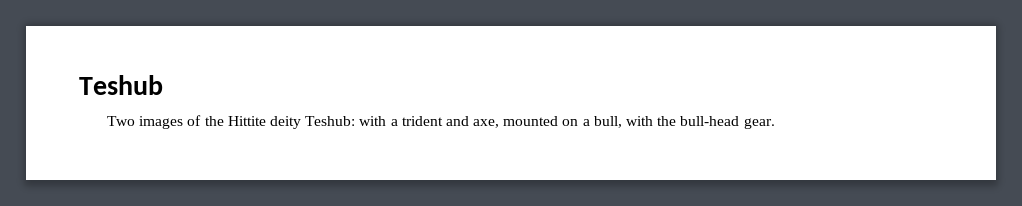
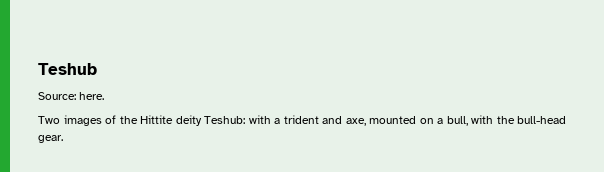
+ Source: here.

